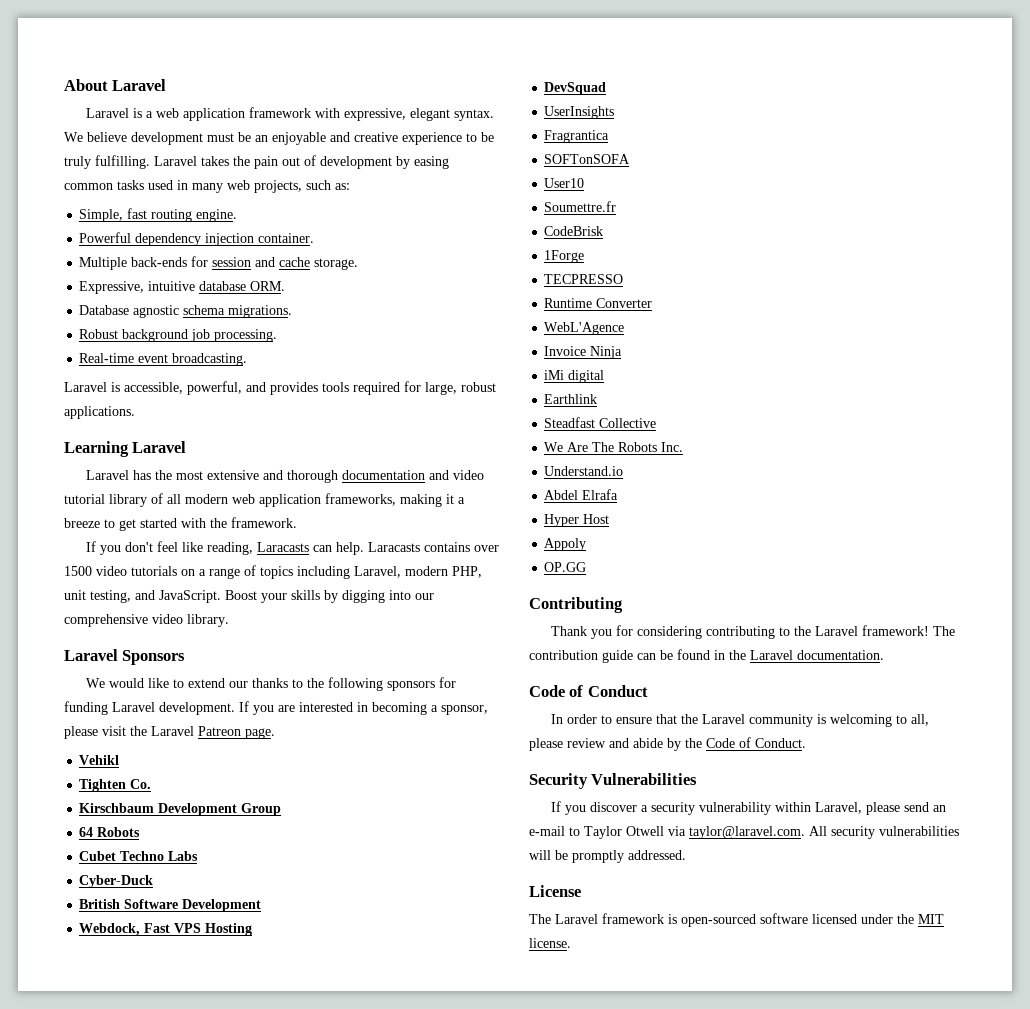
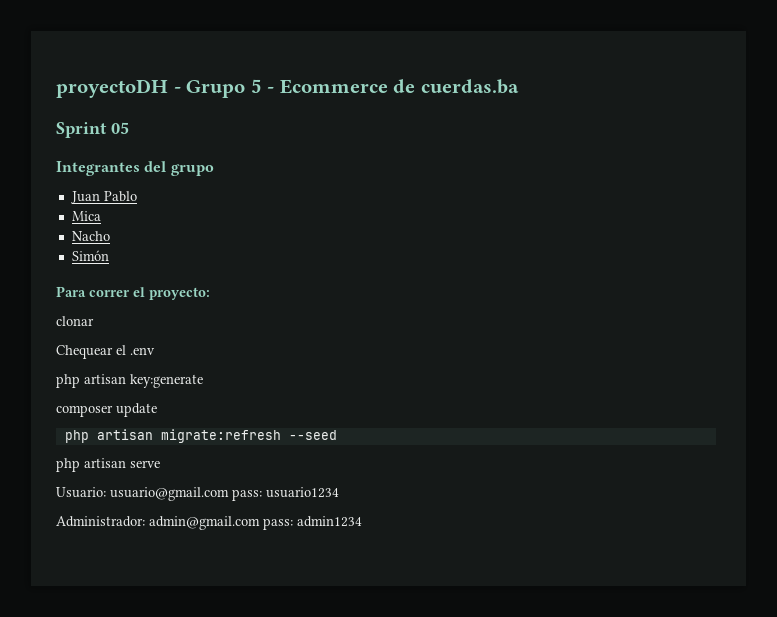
- About Laravel
- Laravel is a web application framework with expressive, elegant syntax. We believe development must be an enjoyable and creative experience to be truly fulfilling. Laravel takes the pain out of development by easing common tasks used in many web projects, such as:
- Simple, fast routing engine.
- Powerful dependency injection container.
- Multiple back-ends for session and cache storage.
- Expressive, intuitive database ORM.
- Database agnostic schema migrations.
- Robust background job processing.
- Real-time event broadcasting.
- Laravel is accessible, powerful, and provides tools required for large, robust applications.
- Learning Laravel
- Laravel has the most extensive and thorough documentation and video tutorial library of all modern web application frameworks, making it a breeze to get started with the framework.
- If you don't feel like reading, Laracasts can help. Laracasts contains over 1500 video tutorials on a range of topics including Laravel, modern PHP, unit testing, and JavaScript. Boost your skills by digging into our comprehensive video library.
- Laravel Sponsors
- We would like to extend our thanks to the following sponsors for funding Laravel development. If you are interested in becoming a sponsor, please visit the Laravel Patreon page.
- Vehikl
- Tighten Co.
- Kirschbaum Development Group
- 64 Robots
- Cubet Techno Labs
- Cyber-Duck
- British Software Development
- Webdock, Fast VPS Hosting
- DevSquad
- UserInsights
- Fragrantica
- SOFTonSOFA
- User10
- Soumettre.fr
- CodeBrisk
- 1Forge
- TECPRESSO
- Runtime Converter
- WebL'Agence
- Invoice Ninja
- iMi digital
- Earthlink
- Steadfast Collective
- We Are The Robots Inc.
- Understand.io
- Abdel Elrafa
- Hyper Host
- Appoly
- OP.GG
- Contributing
- Thank you for considering contributing to the Laravel framework! The contribution guide can be found in the Laravel documentation.
- Code of Conduct
- In order to ensure that the Laravel community is welcoming to all, please review and abide by the Code of Conduct.
- Security Vulnerabilities
- If you discover a security vulnerability within Laravel, please send an e-mail to Taylor Otwell via taylor@laravel.com. All security vulnerabilities will be promptly addressed.
- License
- The Laravel framework is open-sourced software licensed under the MIT license.
+ proyectoDH - Grupo 5 - Ecommerce de cuerdas.ba
+ Sprint 05
+ Integrantes del grupo
+ Juan Pablo
+ Mica
+ Nacho
+ Simón
+ Para correr el proyecto:
+ clonar
+ Chequear el .env
+ php artisan key:generate
+ composer update
+ php artisan migrate:refresh --seed
+ php artisan serve
+ Usuario: usuario@gmail.com pass: usuario1234
+ Administrador: admin@gmail.com pass: admin1234

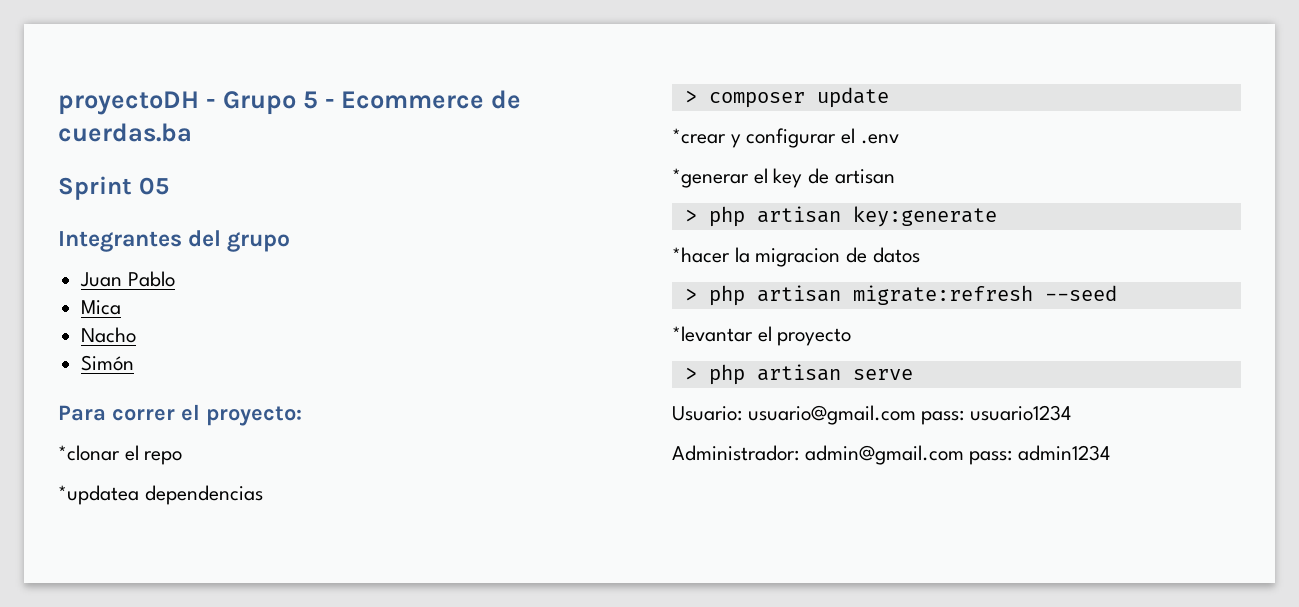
- clonar
- Chequear el .env
- php artisan key:generate
- composer update
- php artisan migrate:refresh --seed
+ *clonar el repo
+ *updatea dependencias
+ > composer update
+ *crear y configurar el .env
+ *generar el key de artisan
+ > php artisan key:generate
+ *hacer la migracion de datos
+ > php artisan migrate:refresh --seed
- php artisan serve
+ *levantar el proyecto
+ > php artisan serve

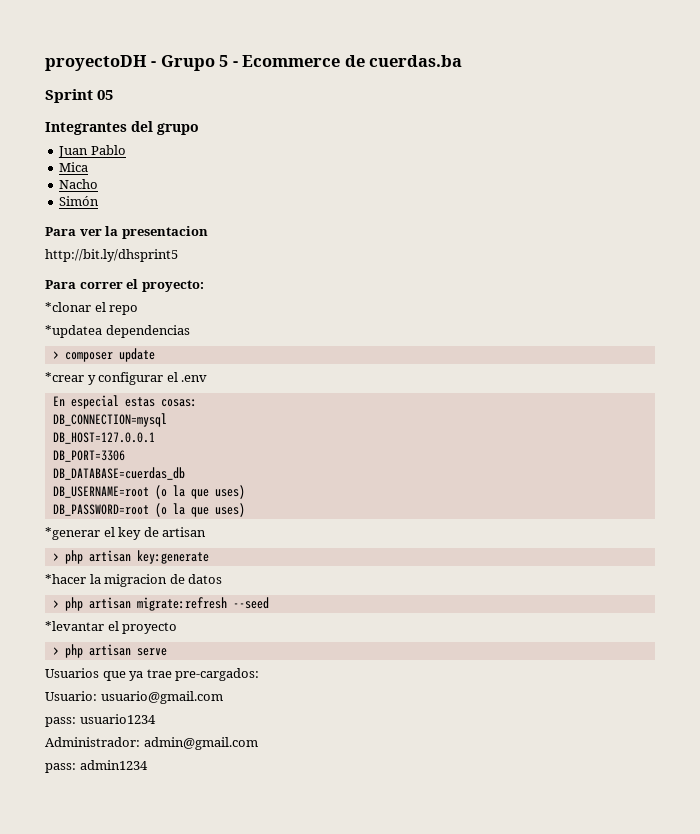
+ Para ver la presentacion
+ http://bit.ly/dhsprint5
+ En especial estas cosas:
+ DB_CONNECTION=mysql
+ DB_HOST=127.0.0.1
+ DB_PORT=3306
+ DB_DATABASE=cuerdas_db
+ DB_USERNAME=root (o la que uses)
+ DB_PASSWORD=root (o la que uses)
+ Usuarios que ya trae pre-cargados:
- Usuario: usuario@gmail.com pass: usuario1234
+ Usuario: usuario@gmail.com
+ pass: usuario1234
- Administrador: admin@gmail.com pass: admin1234
+ Administrador: admin@gmail.com
+ pass: admin1234

